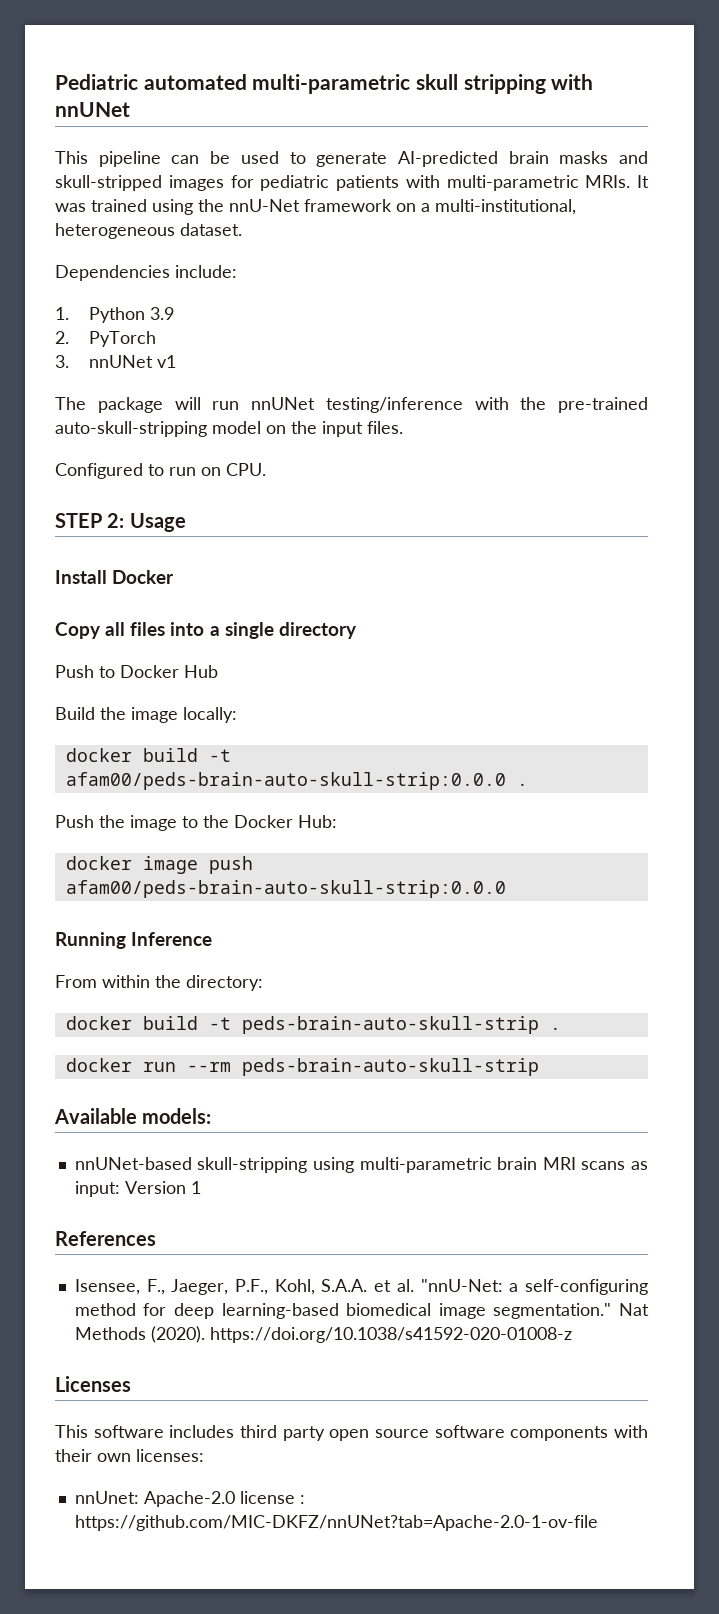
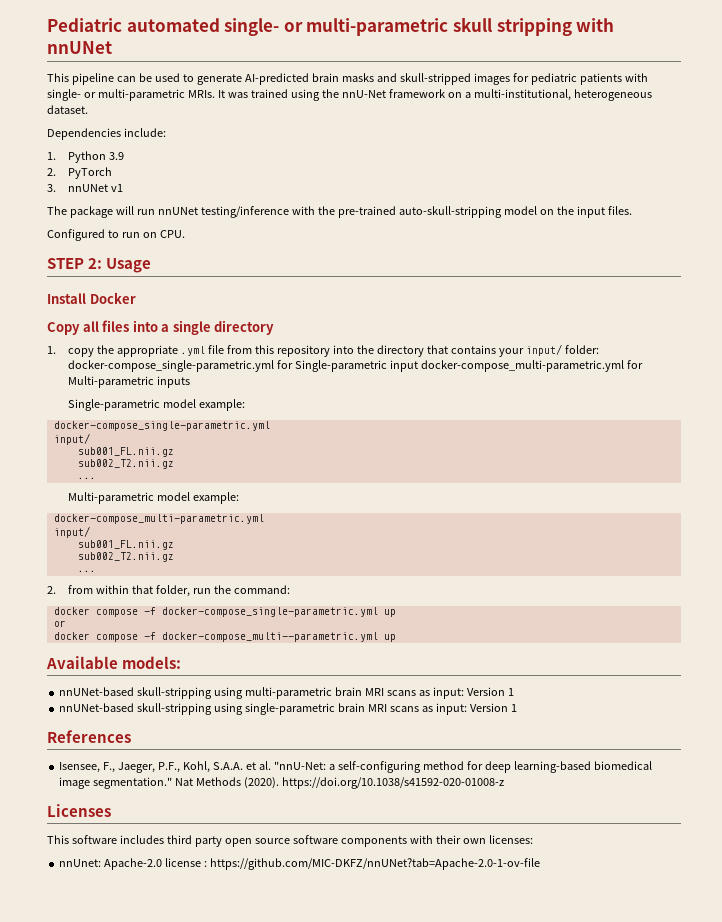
- Pediatric automated multi-parametric skull stripping with nnUNet
+ Pediatric automated single- or multi-parametric skull stripping with nnUNet
- This pipeline can be used to generate AI-predicted brain masks and skull-stripped images for pediatric patients with multi-parametric MRIs.
+ This pipeline can be used to generate AI-predicted brain masks and skull-stripped images for pediatric patients with single- or multi-parametric MRIs.
- Push to Docker Hub
- Build the image locally:
- docker build -t afam00/peds-brain-auto-skull-strip:0.0.0 .
- Push the image to the Docker Hub:
- docker image push afam00/peds-brain-auto-skull-strip:0.0.0
- Running Inference
- From within the directory:
- docker build -t peds-brain-auto-skull-strip .
- docker run --rm peds-brain-auto-skull-strip
+ 1. copy the appropriate .yml file from this repository into the directory that contains your input/ folder: docker-compose_single-parametric.yml for Single-parametric input docker-compose_multi-parametric.yml for Multi-parametric inputs
+ Single-parametric model example:
+ docker-compose_single-parametric.yml
+ input/
+ sub001_FL.nii.gz
+ sub002_T2.nii.gz
+ ...
+ Multi-parametric model example:
+ docker-compose_multi-parametric.yml
+ input/
+ sub001_FL.nii.gz
+ sub002_T2.nii.gz
+ ...
+ 2. from within that folder, run the command:
+ docker compose -f docker-compose_single-parametric.yml up
+ or
+ docker compose -f docker-compose_multi--parametric.yml up
+ nnUNet-based skull-stripping using single-parametric brain MRI scans as input: Version 1

